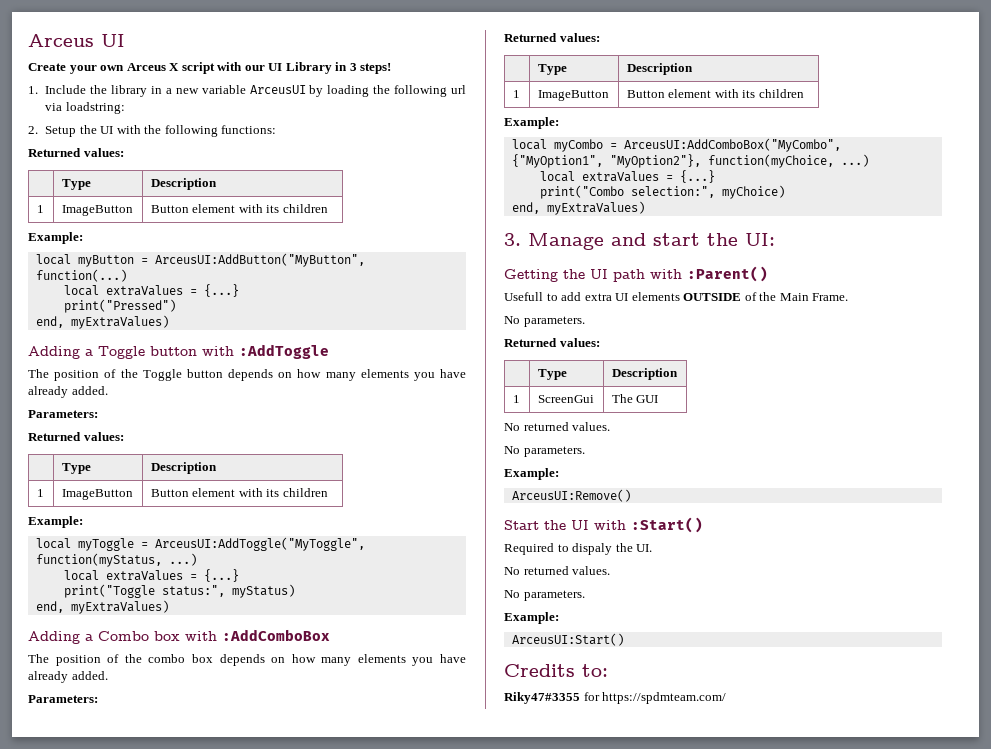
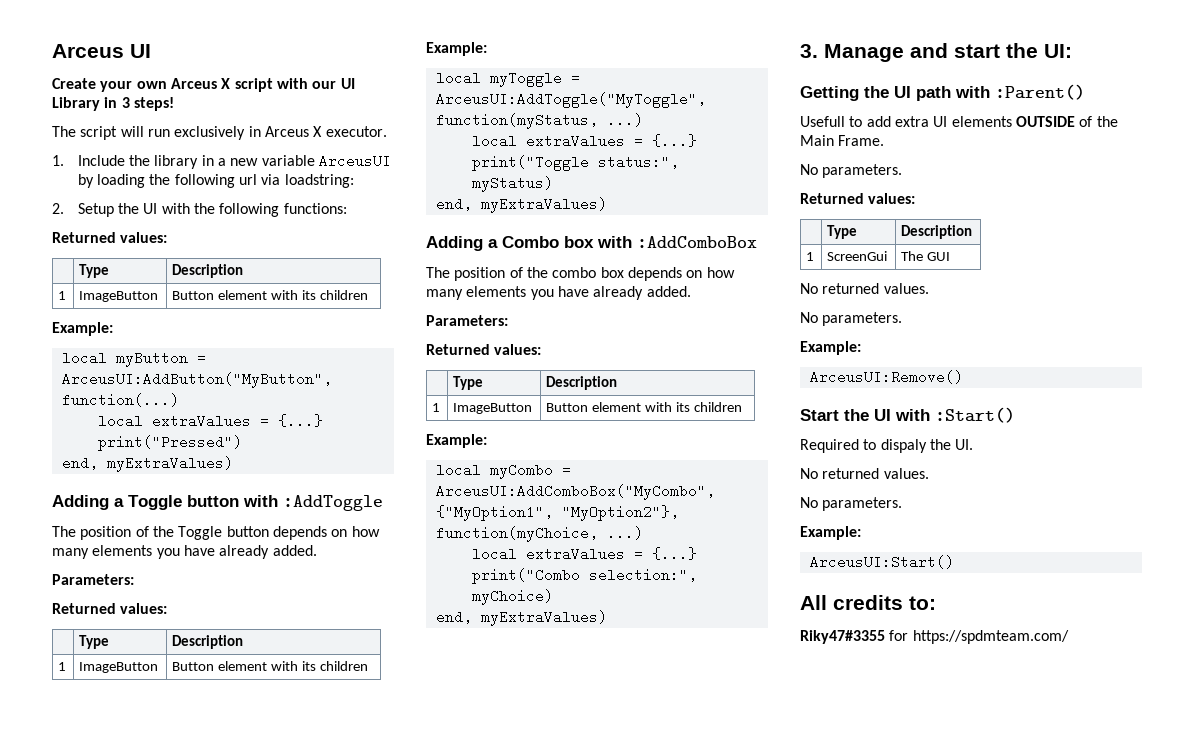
+ The script will run exclusively in Arceus X executor.
- Credits to:
+ All credits to:

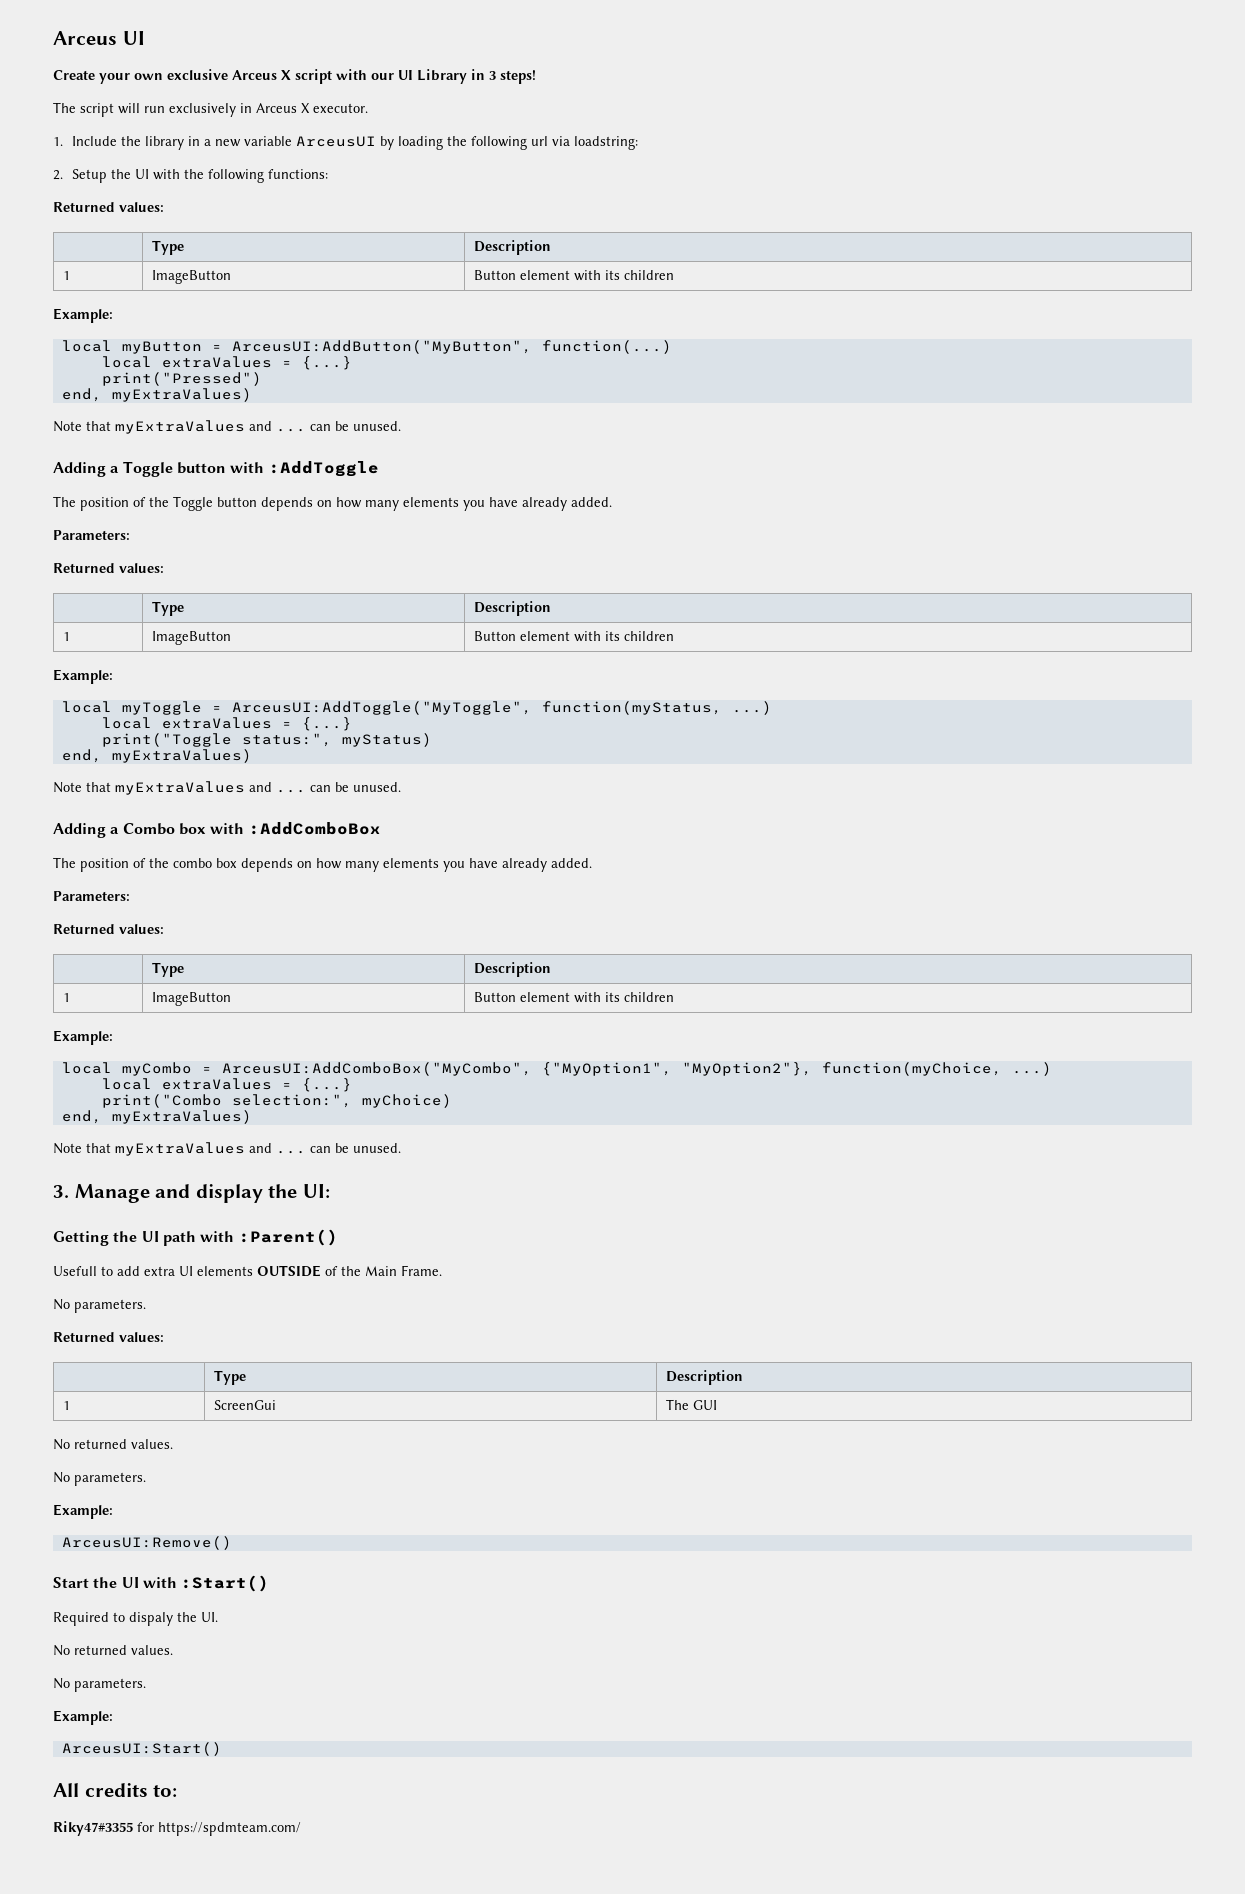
- Create your own Arceus X script with our UI Library in 3 steps!
+ Create your own exclusive Arceus X script with our UI Library in 3 steps!
  print("Pressed")
  end, myExtraValues)
+ Note that myExtraValues and ... can be unused.
  print("Toggle status:", myStatus)
  end, myExtraValues)
+ Note that myExtraValues and ... can be unused.
  print("Combo selection:", myChoice)
  end, myExtraValues)
+ Note that myExtraValues and ... can be unused.
- 3. Manage and start the UI:
+ 3. Manage and display the UI:

